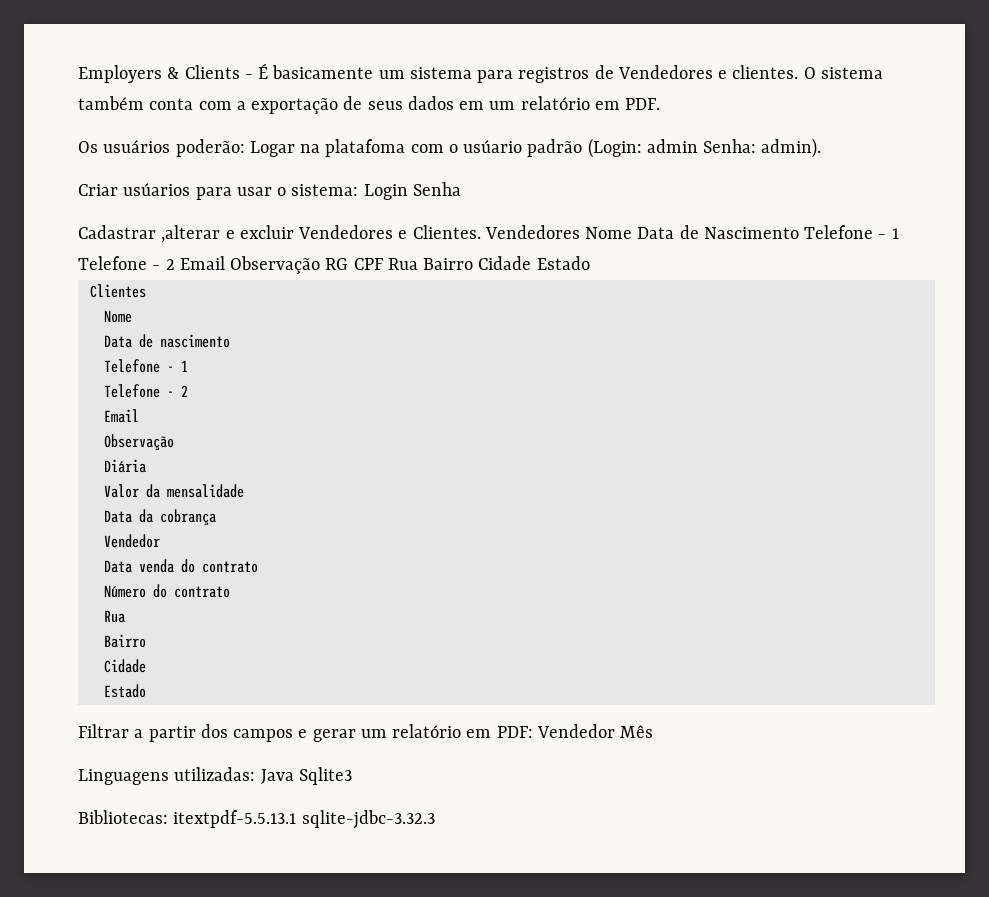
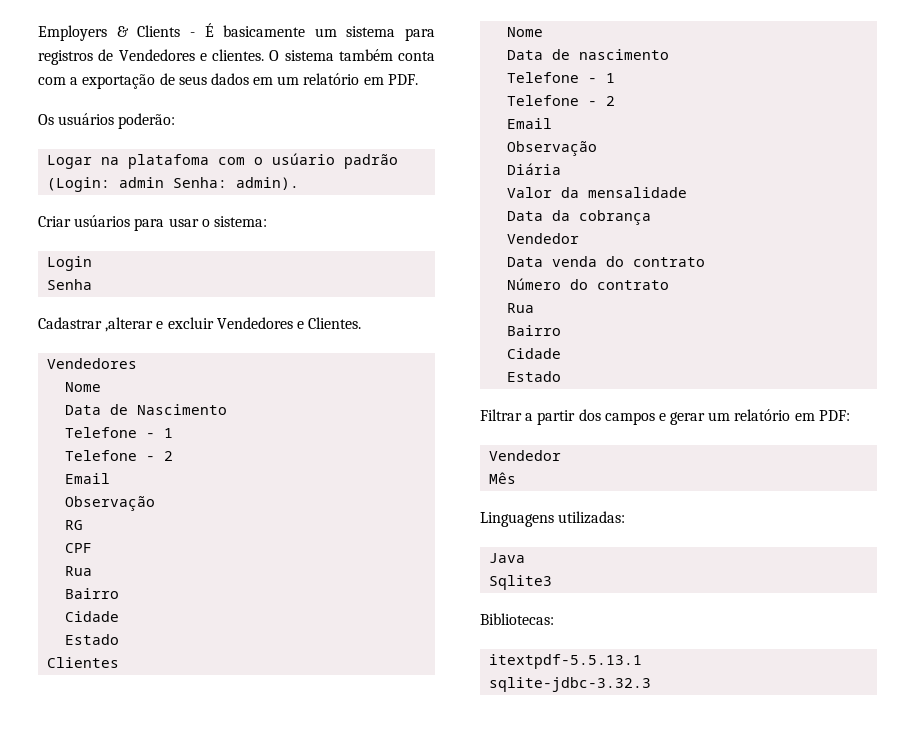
- Os usuários poderão: Logar na platafoma com o usúario padrão (Login: admin Senha: admin).
+ Os usuários poderão:
+ Logar na platafoma com o usúario padrão (Login: admin Senha: admin).
- Criar usúarios para usar o sistema: Login Senha
+ Criar usúarios para usar o sistema:
+ Login
+ Senha
- Cadastrar ,alterar e excluir Vendedores e Clientes. Vendedores Nome Data de Nascimento Telefone - 1 Telefone - 2 Email Observação RG CPF Rua Bairro Cidade Estado
+ Cadastrar ,alterar e excluir Vendedores e Clientes.
+ Vendedores
+ Nome
+ Data de Nascimento
+ Telefone - 1
+ Telefone - 2
+ Email
+ Observação
+ RG
+ CPF
+ Rua
+ Bairro
+ Cidade
+ Estado
- Filtrar a partir dos campos e gerar um relatório em PDF: Vendedor Mês
+ Filtrar a partir dos campos e gerar um relatório em PDF:
+ Vendedor
+ Mês
- Linguagens utilizadas: Java Sqlite3
+ Linguagens utilizadas:
+ Java
+ Sqlite3
- Bibliotecas: itextpdf-5.5.13.1 sqlite-jdbc-3.32.3
+ Bibliotecas:
+ itextpdf-5.5.13.1
+ sqlite-jdbc-3.32.3

